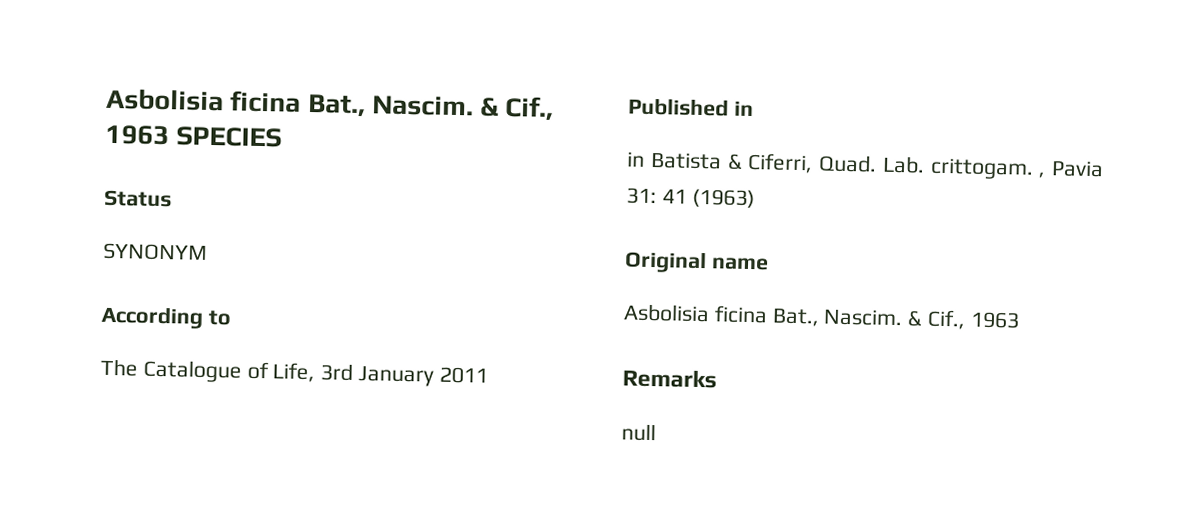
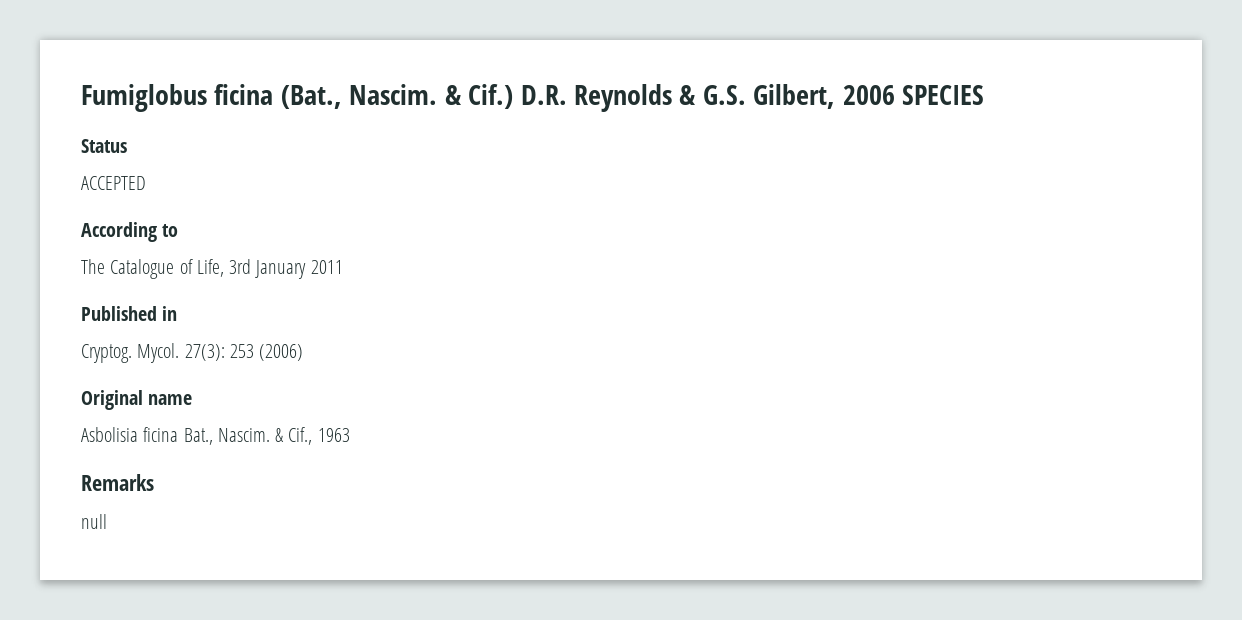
- Asbolisia ficina Bat., Nascim. & Cif., 1963 SPECIES
+ Fumiglobus ficina (Bat., Nascim. & Cif.) D.R. Reynolds & G.S. Gilbert, 2006 SPECIES
- SYNONYM
+ ACCEPTED
- in Batista & Ciferri, Quad. Lab. crittogam. , Pavia 31: 41 (1963)
+ Cryptog. Mycol. 27(3): 253 (2006)

